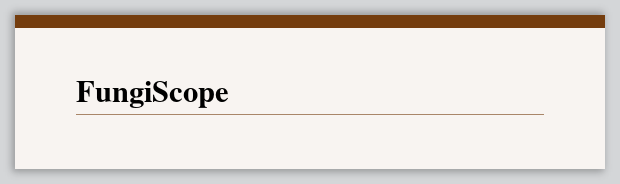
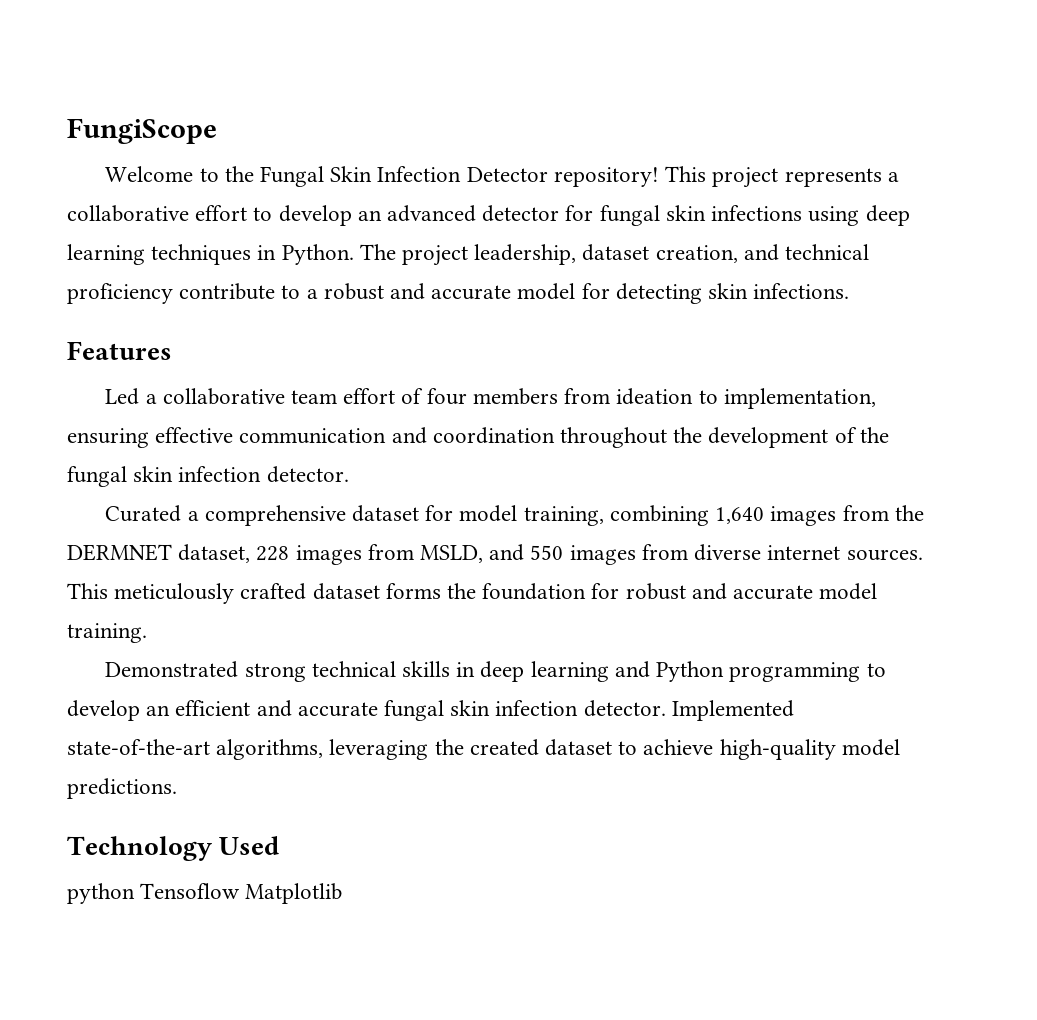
+ Welcome to the Fungal Skin Infection Detector repository! This project represents a collaborative effort to develop an advanced detector for fungal skin infections using deep learning techniques in Python. The project leadership, dataset creation, and technical proficiency contribute to a robust and accurate model for detecting skin infections.
+ Features
+ Led a collaborative team effort of four members from ideation to implementation, ensuring effective communication and coordination throughout the development of the fungal skin infection detector.
+ Curated a comprehensive dataset for model training, combining 1,640 images from the DERMNET dataset, 228 images from MSLD, and 550 images from diverse internet sources. This meticulously crafted dataset forms the foundation for robust and accurate model training.
+ Demonstrated strong technical skills in deep learning and Python programming to develop an efficient and accurate fungal skin infection detector. Implemented state-of-the-art algorithms, leveraging the created dataset to achieve high-quality model predictions.
+ Technology Used
+ python Tensoflow Matplotlib

